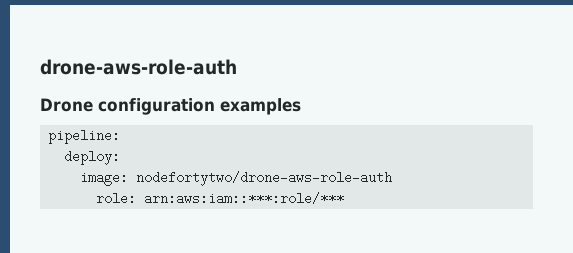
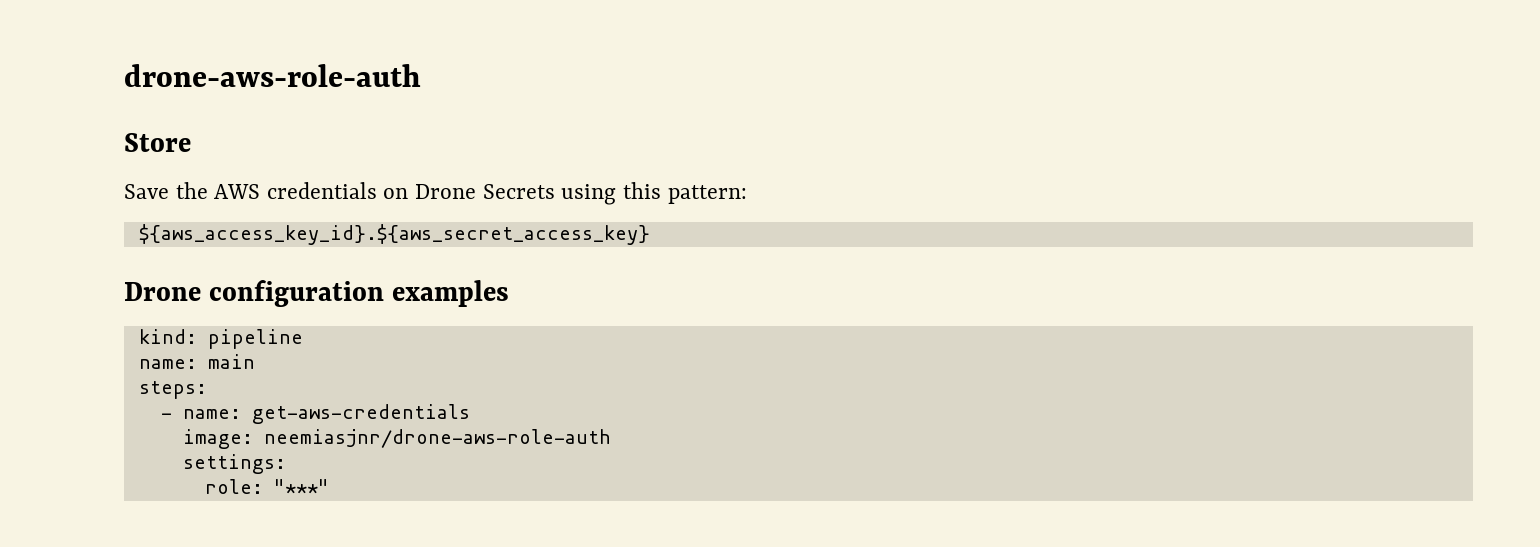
+ Store
+ Save the AWS credentials on Drone Secrets using this pattern:
+ ${aws_access_key_id}.${aws_secret_access_key}
  Drone configuration examples
- pipeline:
- deploy:
+ kind: pipeline
+ name: main
+ steps:
+ - name: get-aws-credentials
- image: nodefortytwo/drone-aws-role-auth
+ image: neemiasjnr/drone-aws-role-auth
+ settings:
- role: arn:aws:iam::***:role/***
+ role: "***"

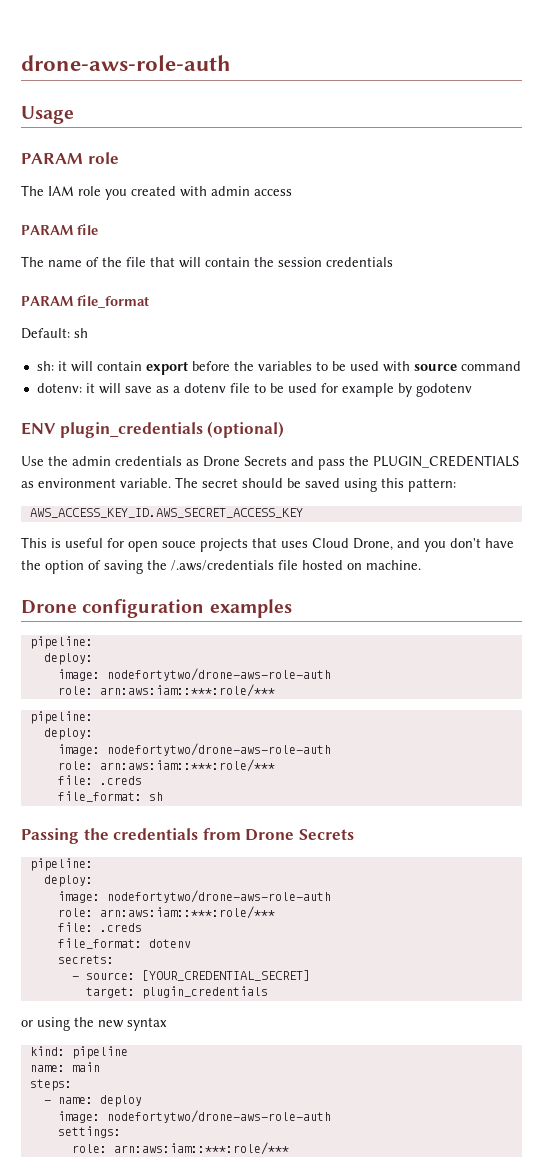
- Store
- Save the AWS credentials on Drone Secrets using this pattern:
- ${aws_access_key_id}.${aws_secret_access_key}
+ Usage
+ PARAM role
+ The IAM role you created with admin access
+ PARAM file
+ The name of the file that will contain the session credentials
+ PARAM file_format
+ Default: sh
+ sh: it will contain export before the variables to be used with source command
+ dotenv: it will save as a dotenv file to be used for example by godotenv
+ ENV plugin_credentials (optional)
+ Use the admin credentials as Drone Secrets and pass the PLUGIN_CREDENTIALS as environment variable. The secret should be saved using this pattern:
+ AWS_ACCESS_KEY_ID.AWS_SECRET_ACCESS_KEY
+ This is useful for open souce projects that uses Cloud Drone, and you don't have the option of saving the /.aws/credentials file hosted on machine.
  Drone configuration examples
+ pipeline:
+ deploy:
+ image: nodefortytwo/drone-aws-role-auth
+ role: arn:aws:iam::***:role/***
+ pipeline:
+ deploy:
+ image: nodefortytwo/drone-aws-role-auth
+ role: arn:aws:iam::***:role/***
+ file: .creds
+ file_format: sh
+ Passing the credentials from Drone Secrets
+ pipeline:
+ deploy:
+ image: nodefortytwo/drone-aws-role-auth
+ role: arn:aws:iam::***:role/***
+ file: .creds
+ file_format: dotenv
+ secrets:
+ - source: [YOUR_CREDENTIAL_SECRET]
+ target: plugin_credentials
+ or using the new syntax
- - name: get-aws-credentials
- image: neemiasjnr/drone-aws-role-auth
+ - name: deploy
+ image: nodefortytwo/drone-aws-role-auth
  settings:
- role: "***"
+ role: arn:aws:iam::***:role/***

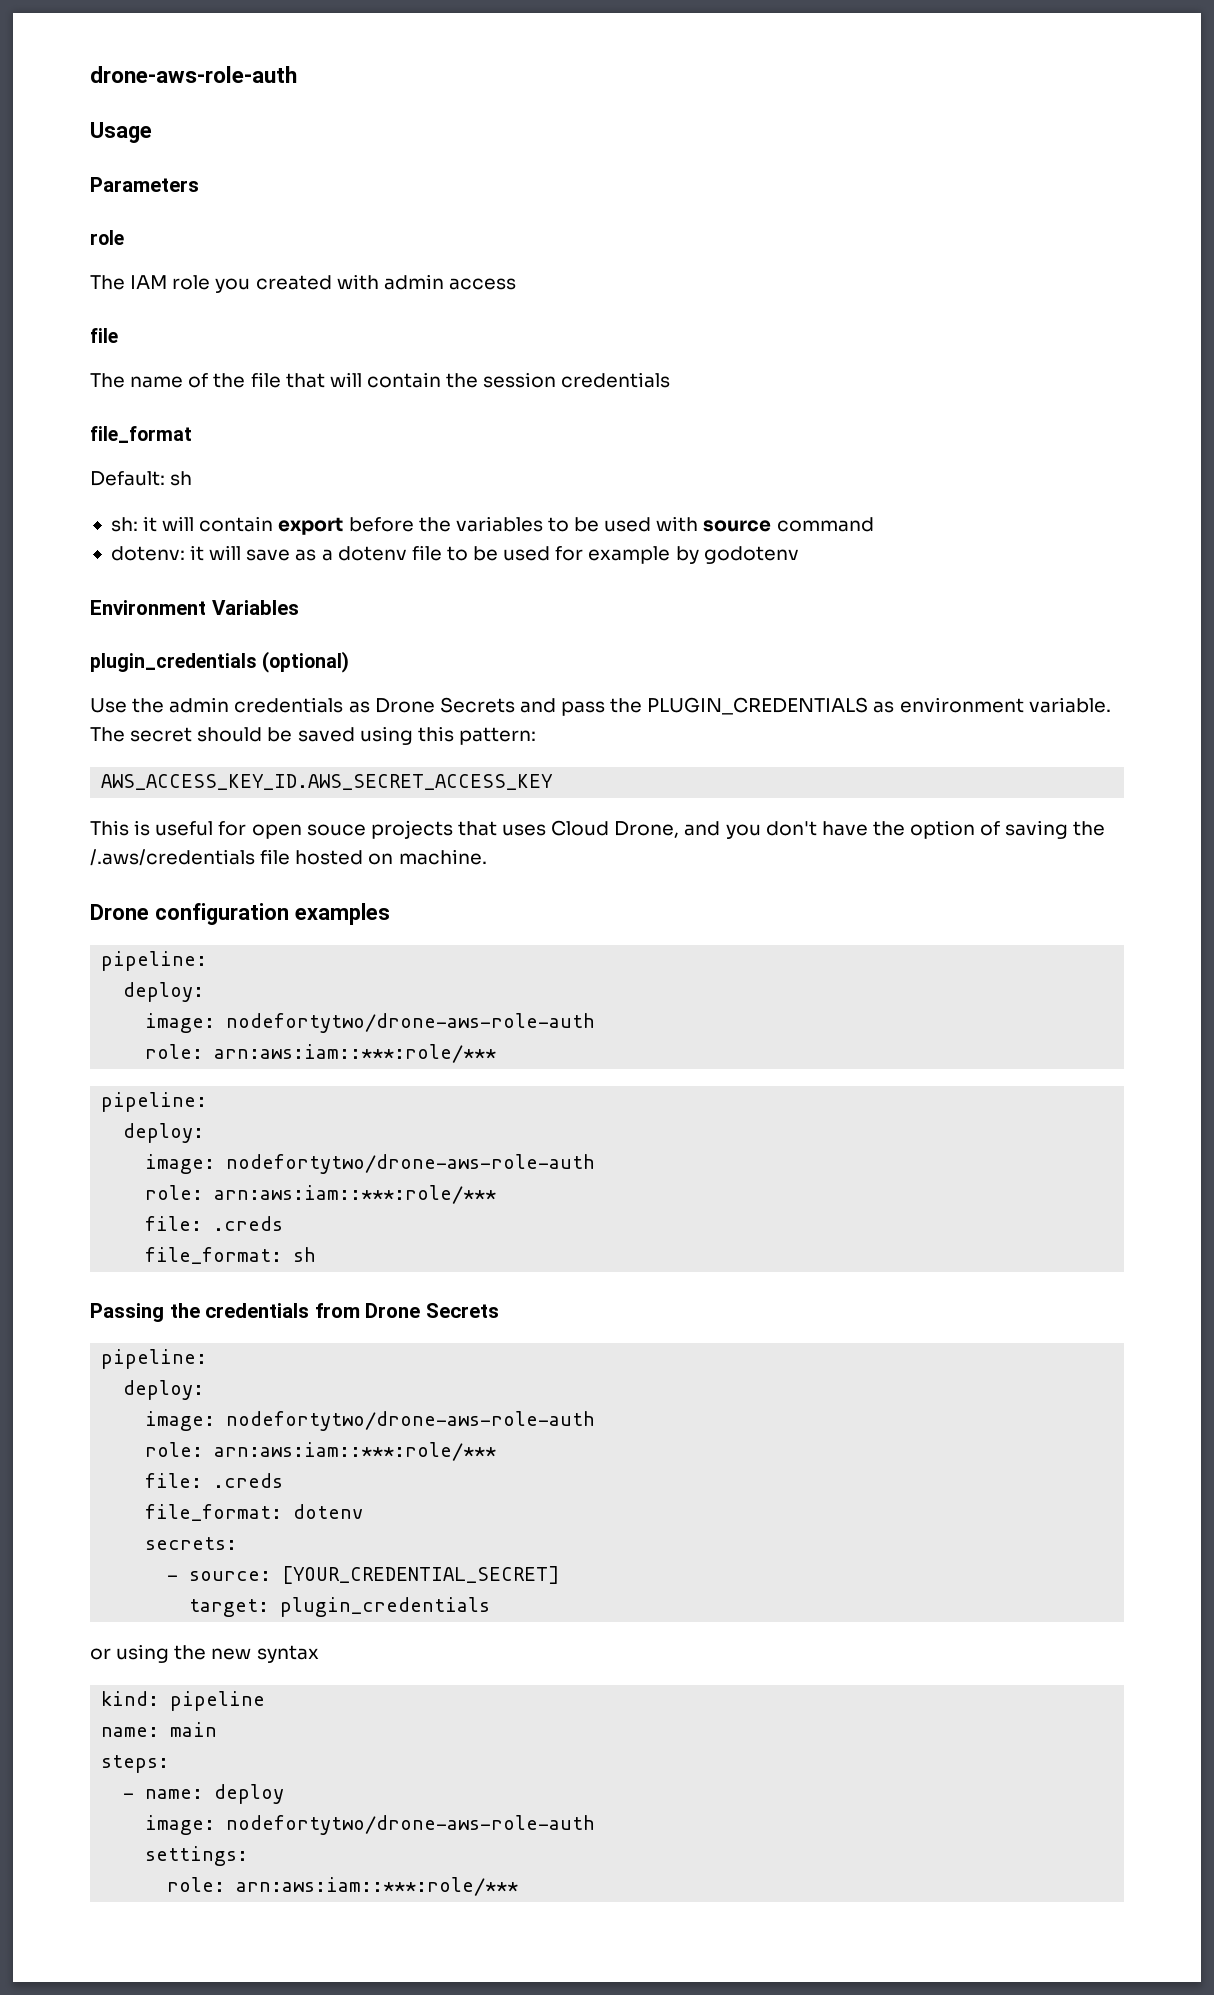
- PARAM role
+ Parameters
+ role
  The IAM role you created with admin access
- PARAM file
+ file
- PARAM file_format
+ file_format
- ENV plugin_credentials (optional)
+ Environment Variables
+ plugin_credentials (optional)

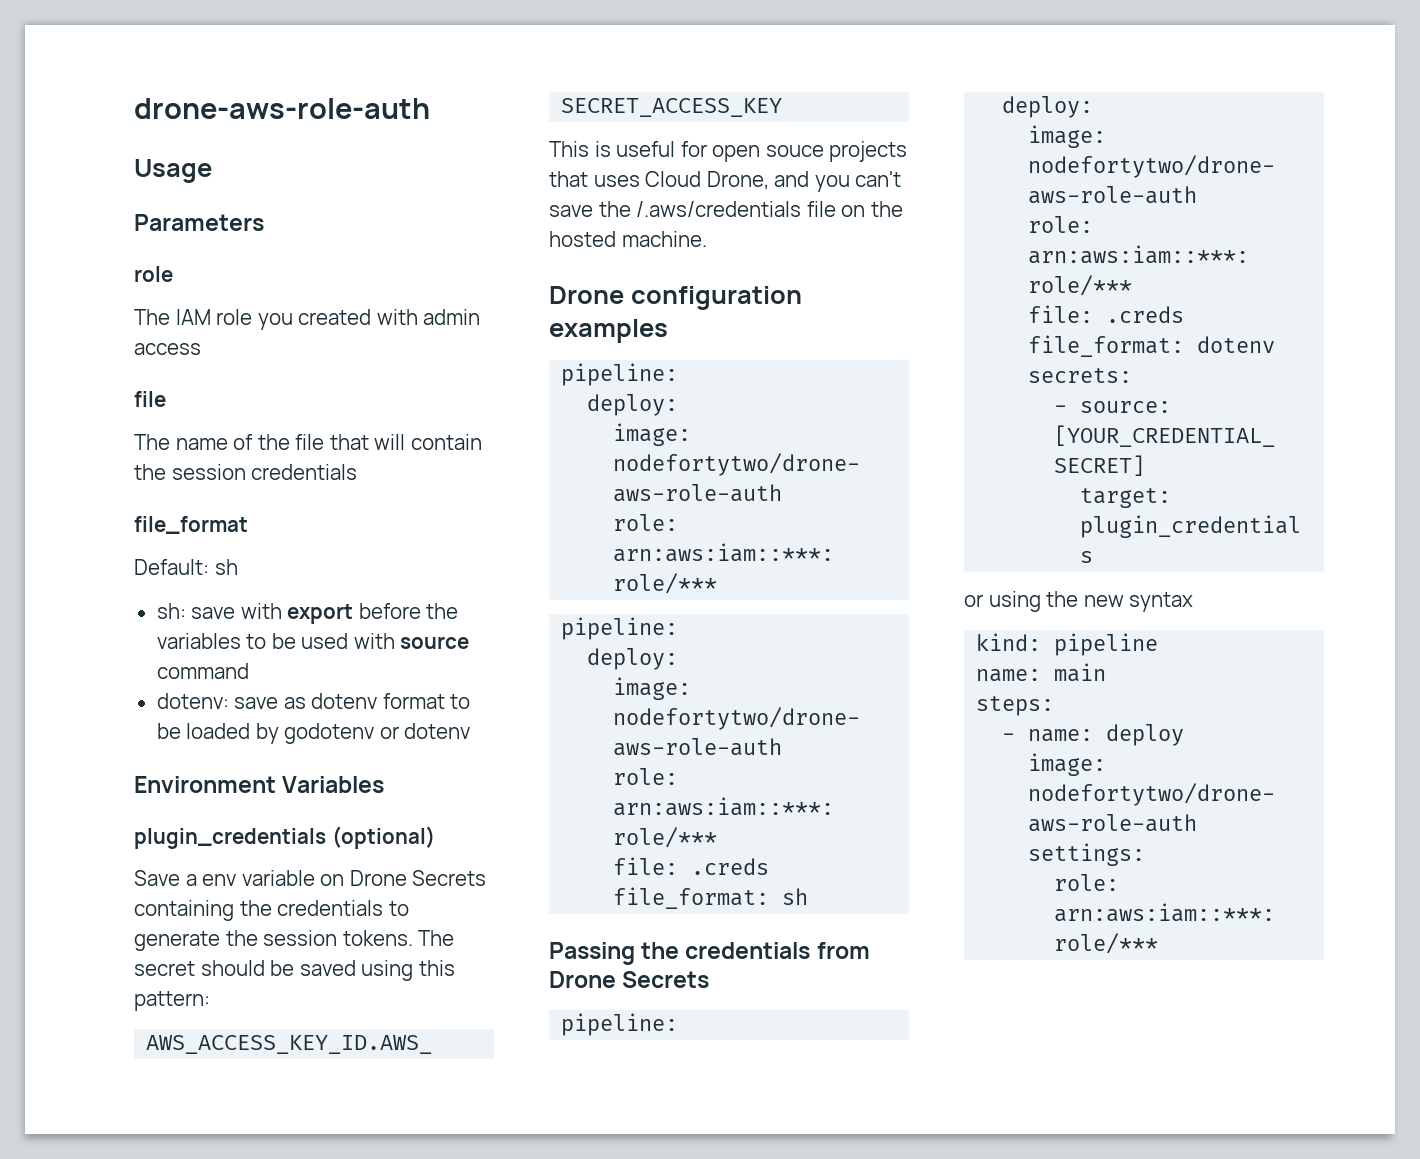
- sh: it will contain export before the variables to be used with source command
+ sh: save with export before the variables to be used with source command
- dotenv: it will save as a dotenv file to be used for example by godotenv
+ dotenv: save as dotenv format to be loaded by godotenv or dotenv
- Use the admin credentials as Drone Secrets and pass the PLUGIN_CREDENTIALS as environment variable.
+ Save a env variable on Drone Secrets containing the credentials to generate the session tokens.
- This is useful for open souce projects that uses Cloud Drone, and you don't have the option of saving the /.aws/credentials file hosted on machine.
+ This is useful for open souce projects that uses Cloud Drone, and you can't save the /.aws/credentials file on the hosted machine.

